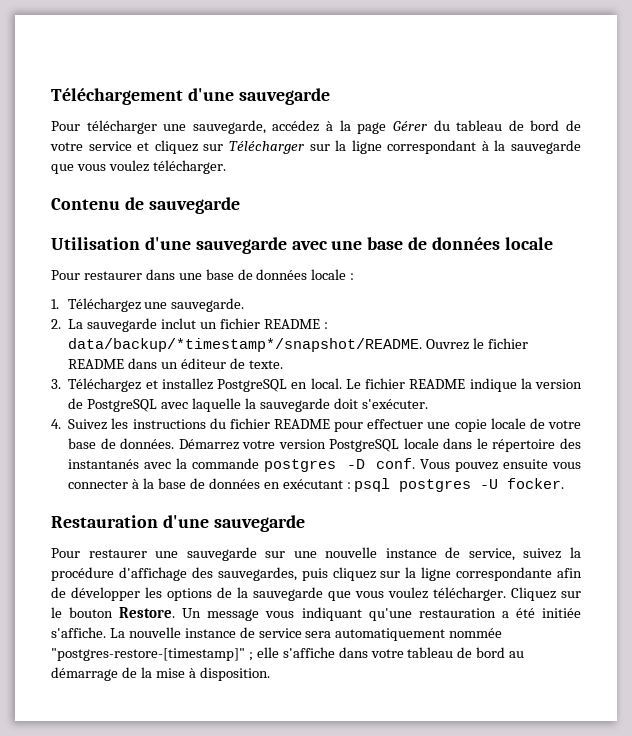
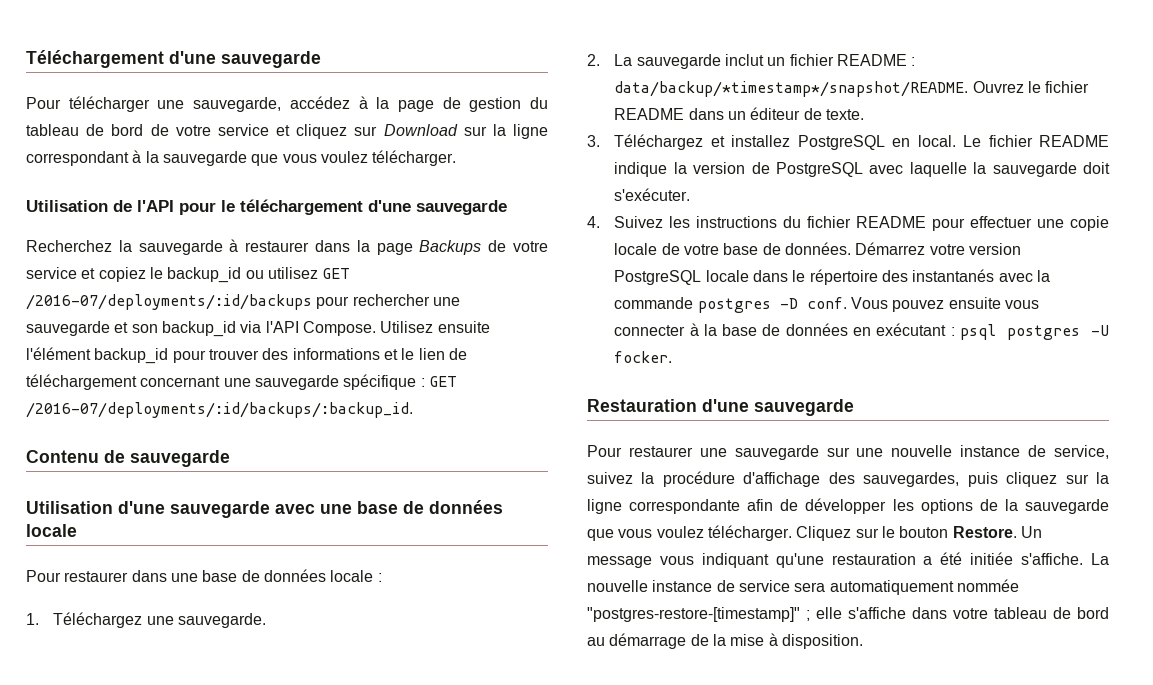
- Pour télécharger une sauvegarde, accédez à la page Gérer du tableau de bord de votre service et cliquez sur Télécharger sur la ligne correspondant à la sauvegarde que vous voulez télécharger.
+ Pour télécharger une sauvegarde, accédez à la page de gestion du tableau de bord de votre service et cliquez sur Download sur la ligne correspondant à la sauvegarde que vous voulez télécharger.
+ Utilisation de l'API pour le téléchargement d'une sauvegarde
+ Recherchez la sauvegarde à restaurer dans la page Backups de votre service et copiez le backup_id ou utilisez GET /2016-07/deployments/:id/backups pour rechercher une sauvegarde et son backup_id via l'API Compose. Utilisez ensuite l'élément backup_id pour trouver des informations et le lien de téléchargement concernant une sauvegarde spécifique : GET /2016-07/deployments/:id/backups/:backup_id.

